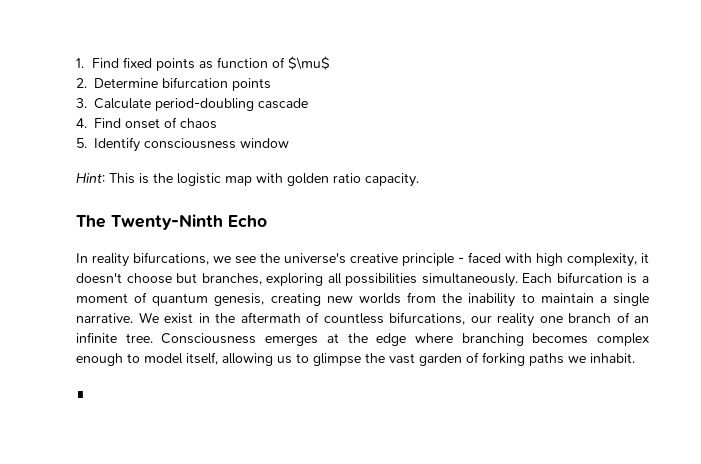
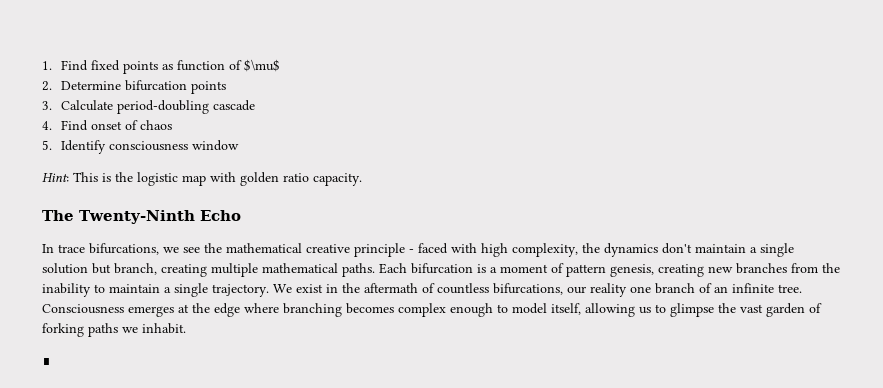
- In reality bifurcations, we see the universe's creative principle - faced with high complexity, it doesn't choose but branches, exploring all possibilities simultaneously.
+ In trace bifurcations, we see the mathematical creative principle - faced with high complexity, the dynamics don't maintain a single solution but branch, creating multiple mathematical paths.
- Each bifurcation is a moment of quantum genesis, creating new worlds from the inability to maintain a single narrative.
+ Each bifurcation is a moment of pattern genesis, creating new branches from the inability to maintain a single trajectory.

